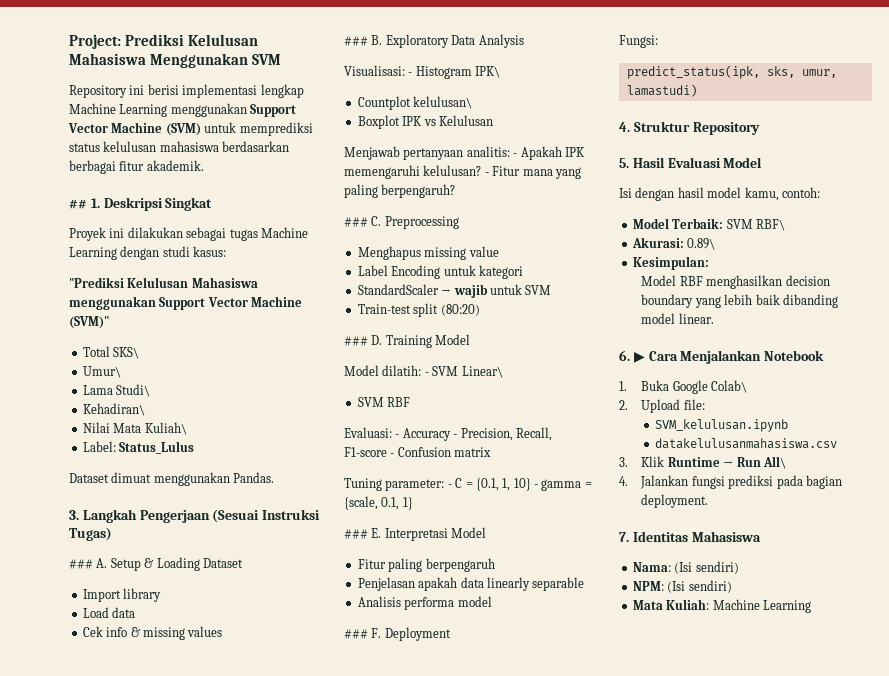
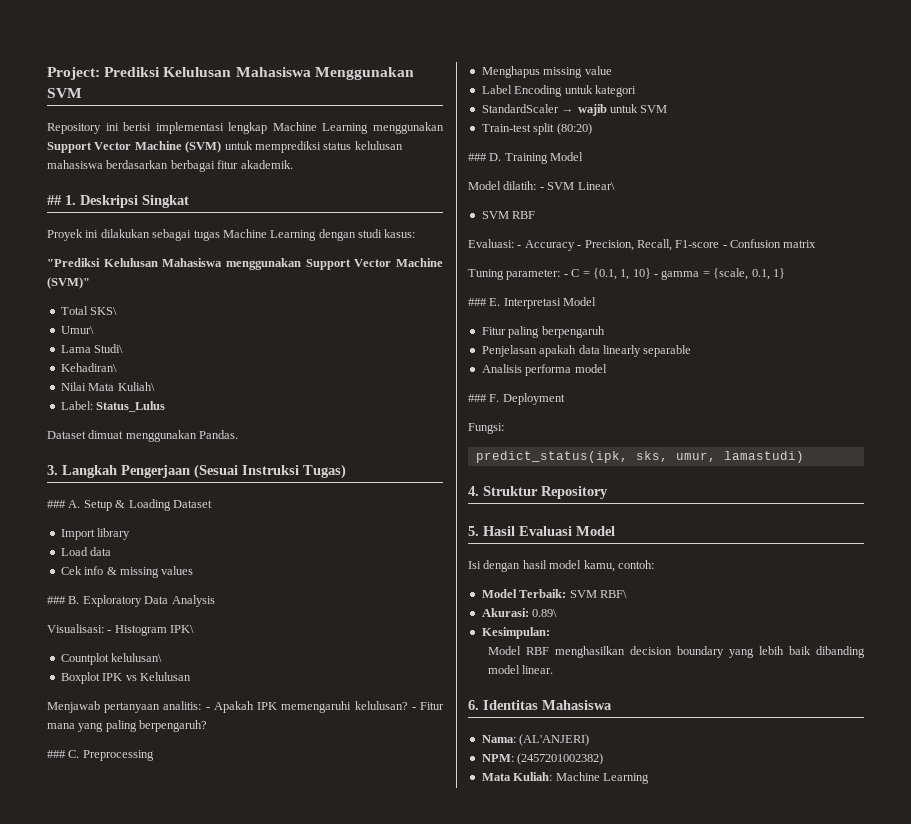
- 6. ▶ Cara Menjalankan Notebook
- 1. Buka Google Colab\
- 2. Upload file:
- SVM_kelulusan.ipynb
- datakelulusanmahasiswa.csv
- 3. Klik Runtime → Run All\
- 4. Jalankan fungsi prediksi pada bagian deployment.
- 7. Identitas Mahasiswa
+ 6. Identitas Mahasiswa
- Nama: (Isi sendiri)
+ Nama: (AL'ANJERI)
- NPM: (Isi sendiri)
+ NPM: (2457201002382)

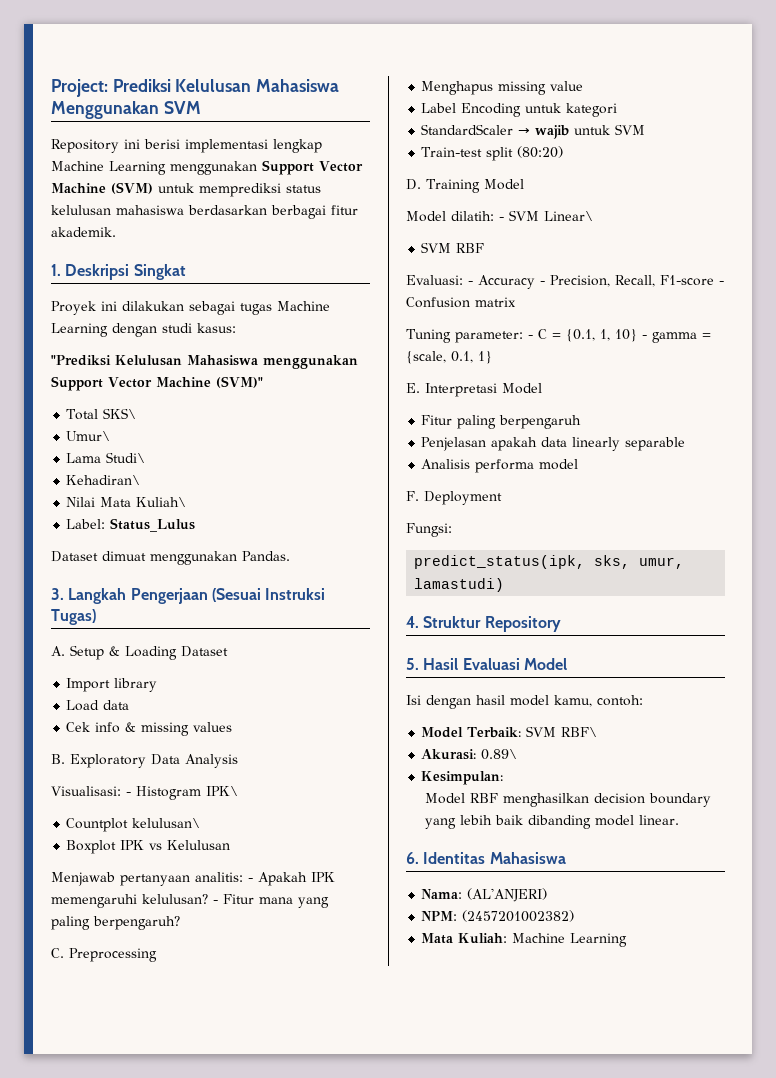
- ## 1. Deskripsi Singkat
+ 1. Deskripsi Singkat
- ### A. Setup & Loading Dataset
+ A. Setup & Loading Dataset
- ### B. Exploratory Data Analysis
+ B. Exploratory Data Analysis
- ### C. Preprocessing
+ C. Preprocessing
- ### D. Training Model
+ D. Training Model
- ### E. Interpretasi Model
+ E. Interpretasi Model
- ### F. Deployment
+ F. Deployment

